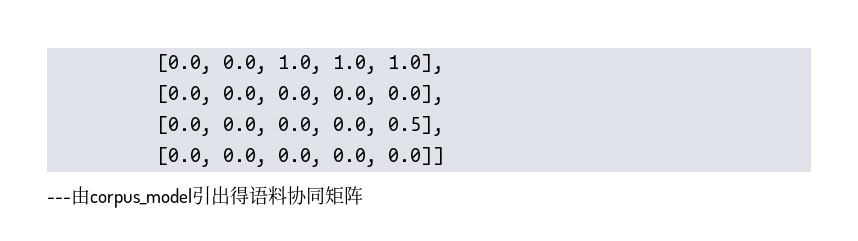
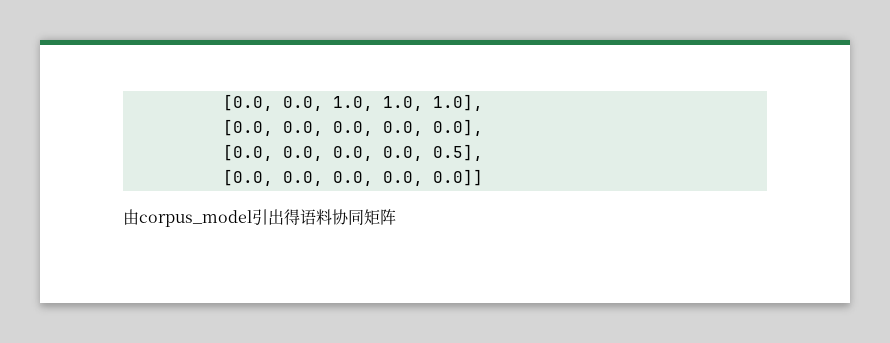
- ---由corpus_model引出得语料协同矩阵
+ 由corpus_model引出得语料协同矩阵

